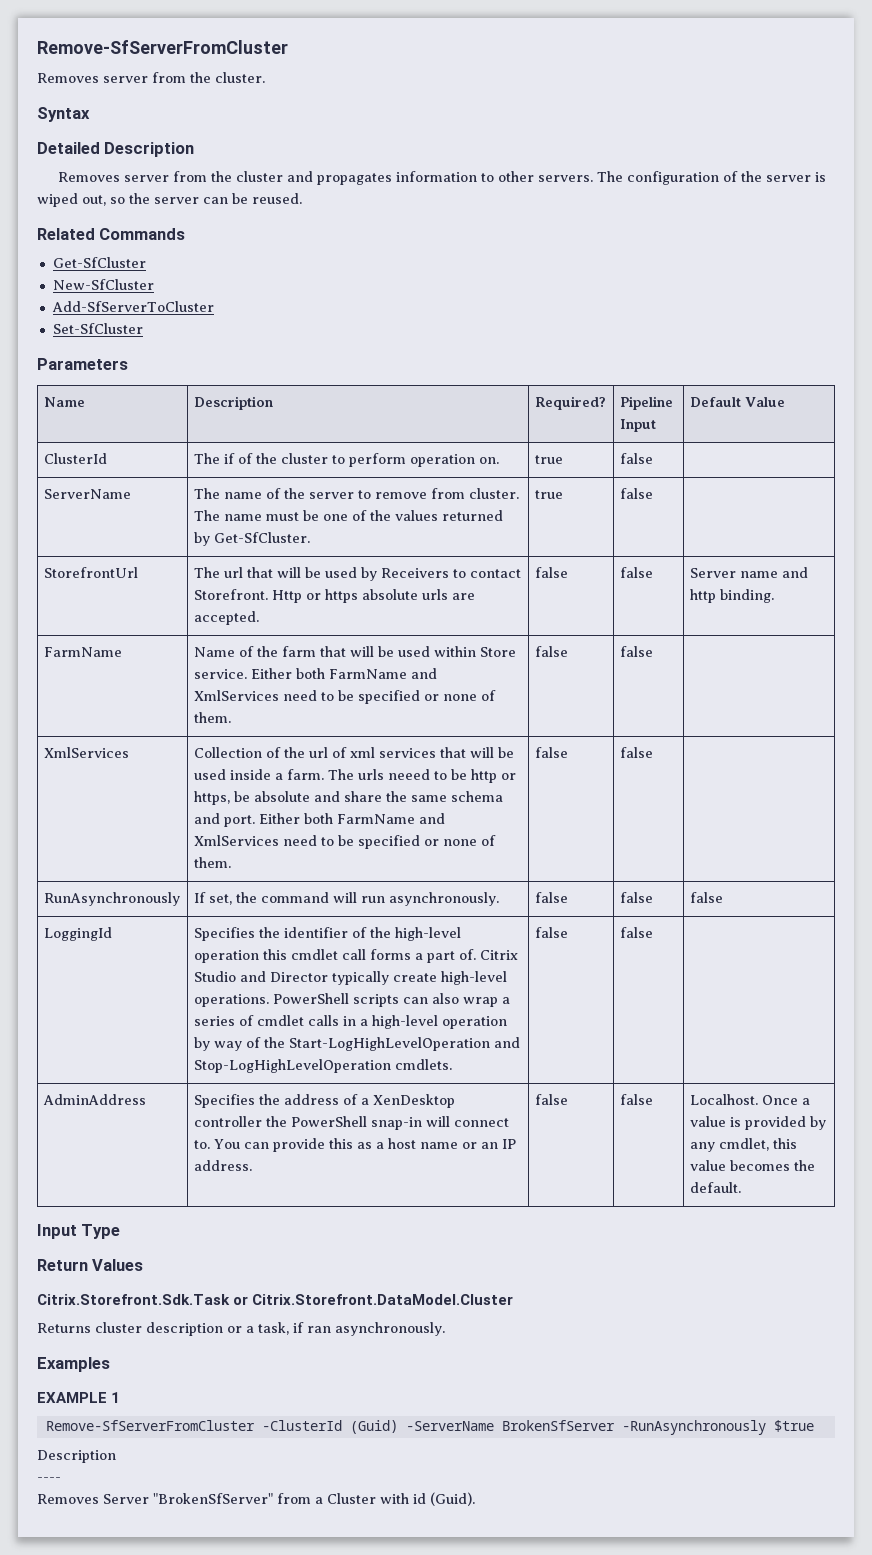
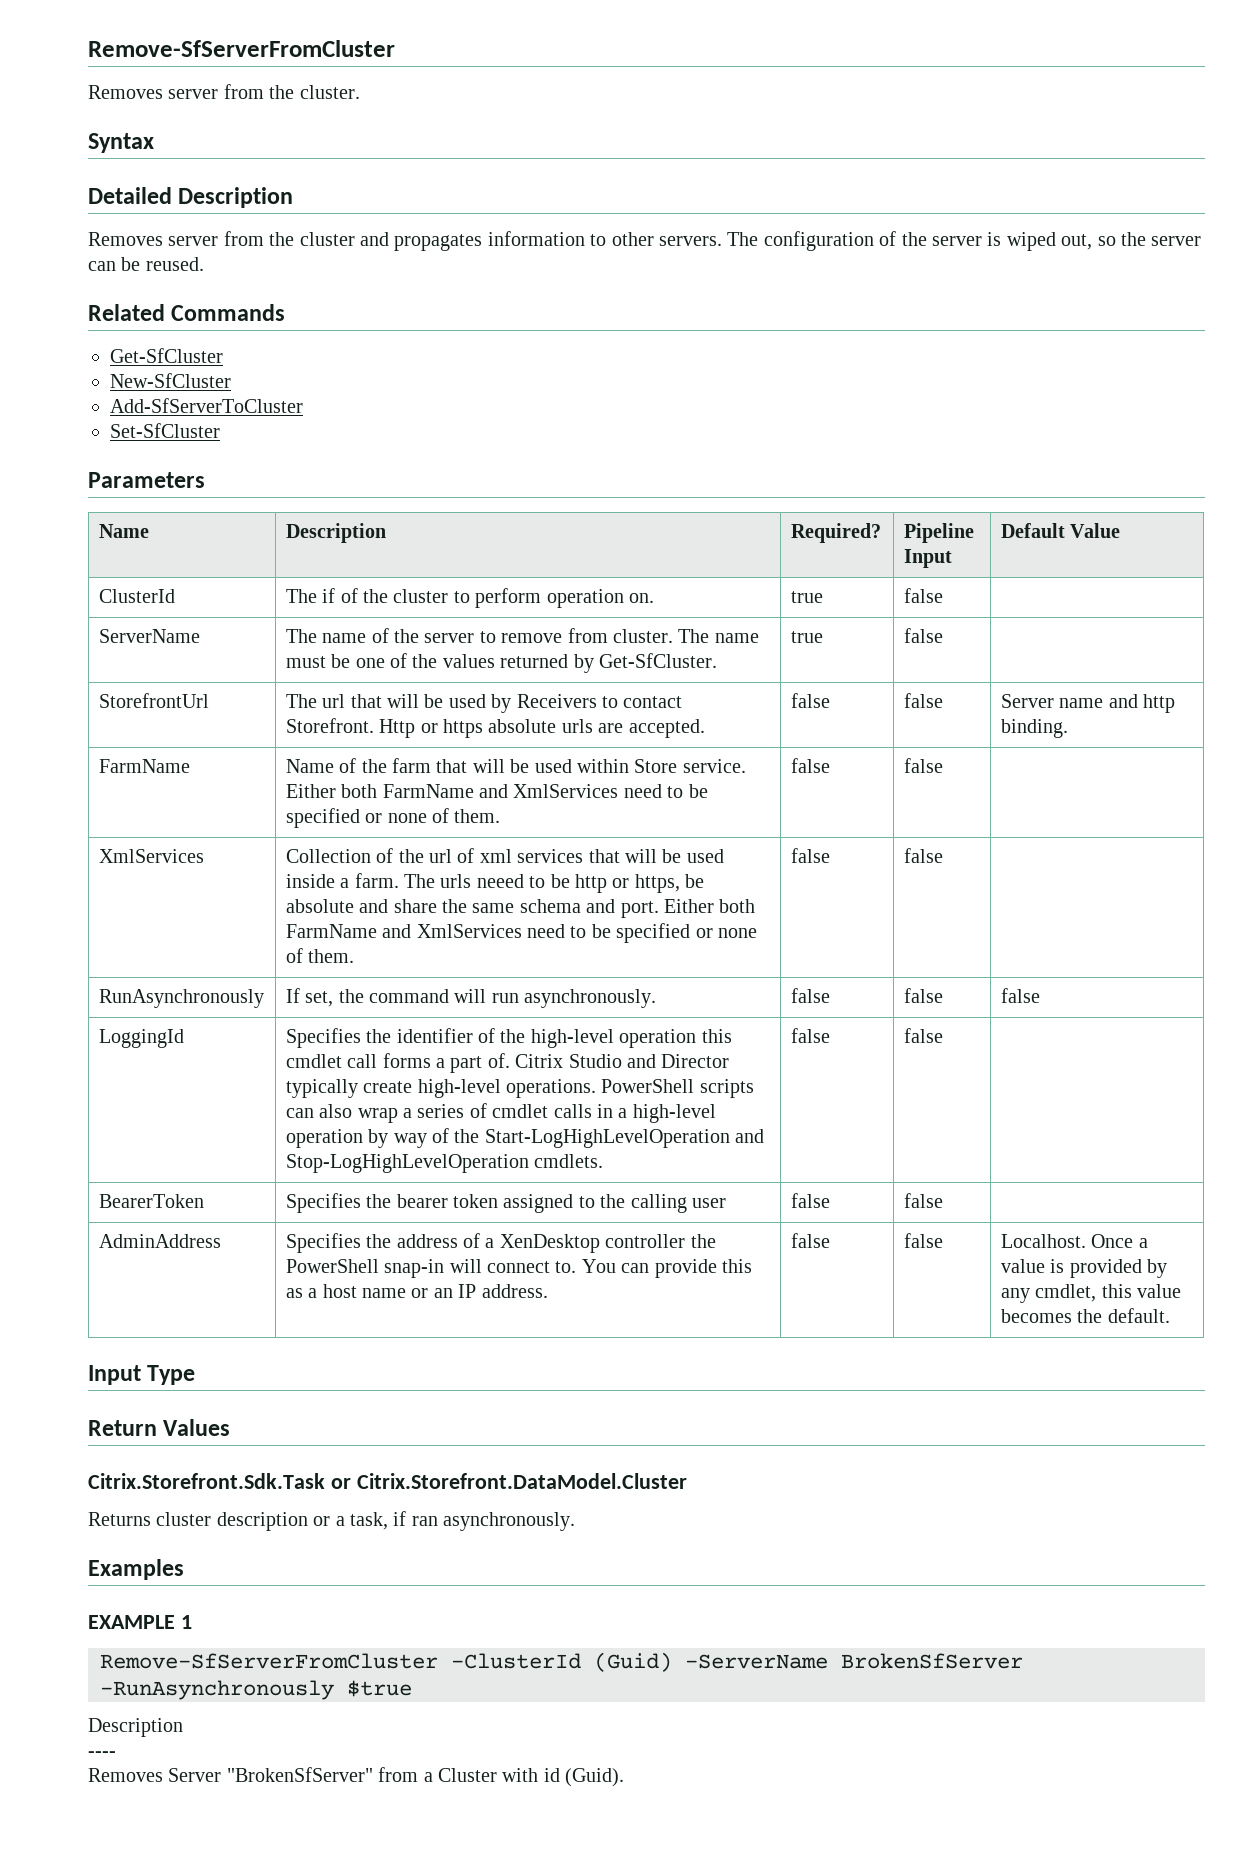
+ BearerToken | Specifies the bearer token assigned to the calling user | false | false |

